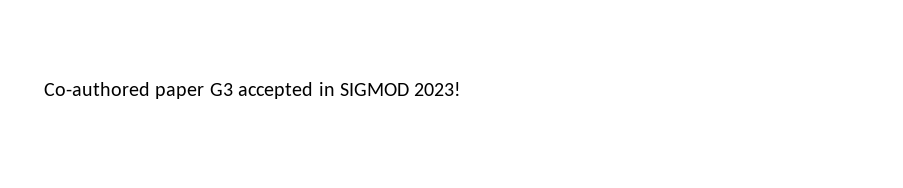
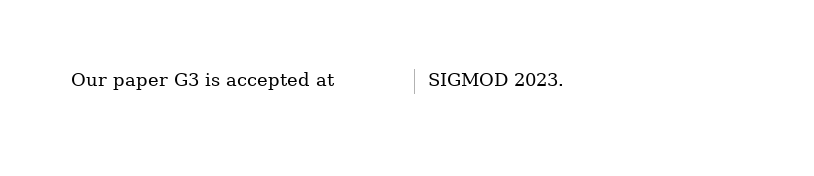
- Co-authored paper G3 accepted in SIGMOD 2023!
+ Our paper G3 is accepted at SIGMOD 2023.

